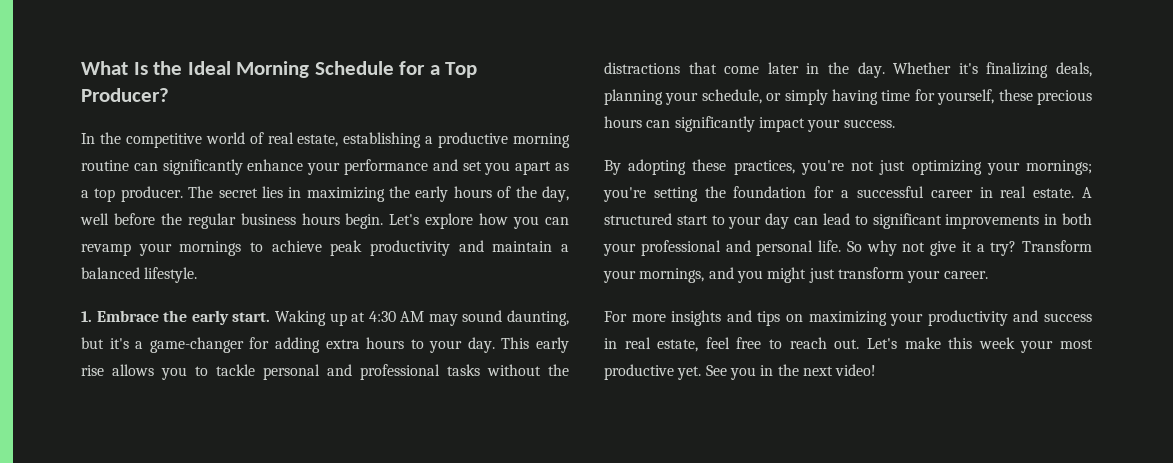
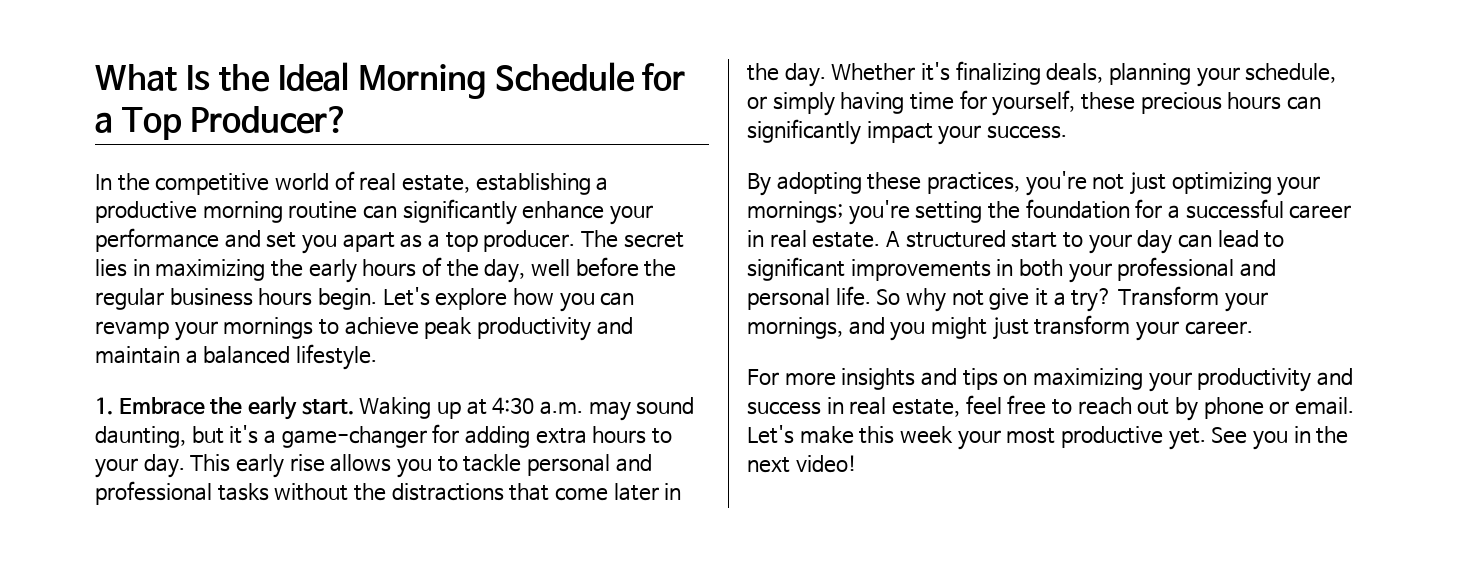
- Waking up at 4:30 AM may sound daunting, but it's a game-changer for adding extra hours to your day.
+ Waking up at 4:30 a.m. may sound daunting, but it's a game-changer for adding extra hours to your day.
- For more insights and tips on maximizing your productivity and success in real estate, feel free to reach out.
+ For more insights and tips on maximizing your productivity and success in real estate, feel free to reach out by phone or email.

